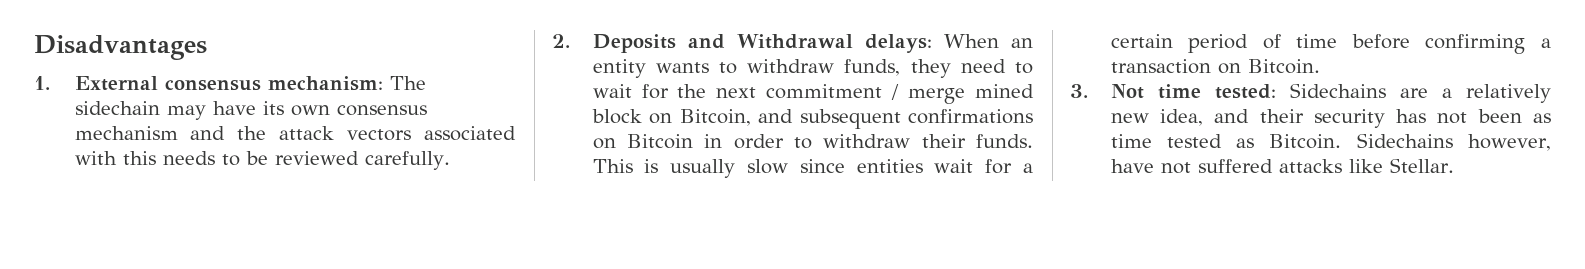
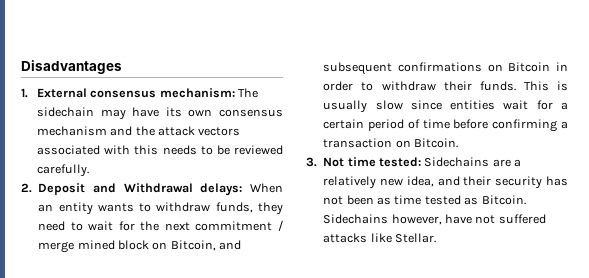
- 2. Deposits and Withdrawal delays: When an entity wants to withdraw funds, they need to wait for the next commitment / merge mined block on Bitcoin, and subsequent confirmations on Bitcoin in order to withdraw their funds.
+ 2. Deposit and Withdrawal delays: When an entity wants to withdraw funds, they need to wait for the next commitment / merge mined block on Bitcoin, and subsequent confirmations on Bitcoin in order to withdraw their funds.

